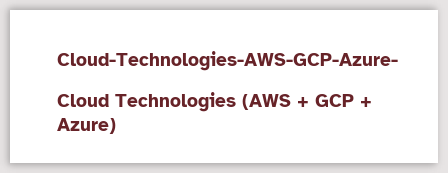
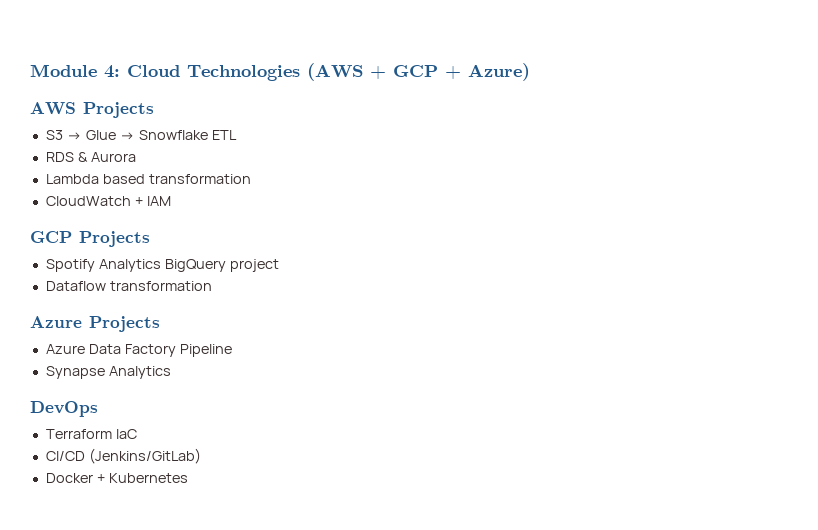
- Cloud-Technologies-AWS-GCP-Azure-
- Cloud Technologies (AWS + GCP + Azure)
+ Module 4: Cloud Technologies (AWS + GCP + Azure)
+ AWS Projects
+ S3 → Glue → Snowflake ETL
+ RDS & Aurora
+ Lambda based transformation
+ CloudWatch + IAM
+ GCP Projects
+ Spotify Analytics BigQuery project
+ Dataflow transformation
+ Azure Projects
+ Azure Data Factory Pipeline
+ Synapse Analytics
+ DevOps
+ Terraform IaC
+ CI/CD (Jenkins/GitLab)
+ Docker + Kubernetes

